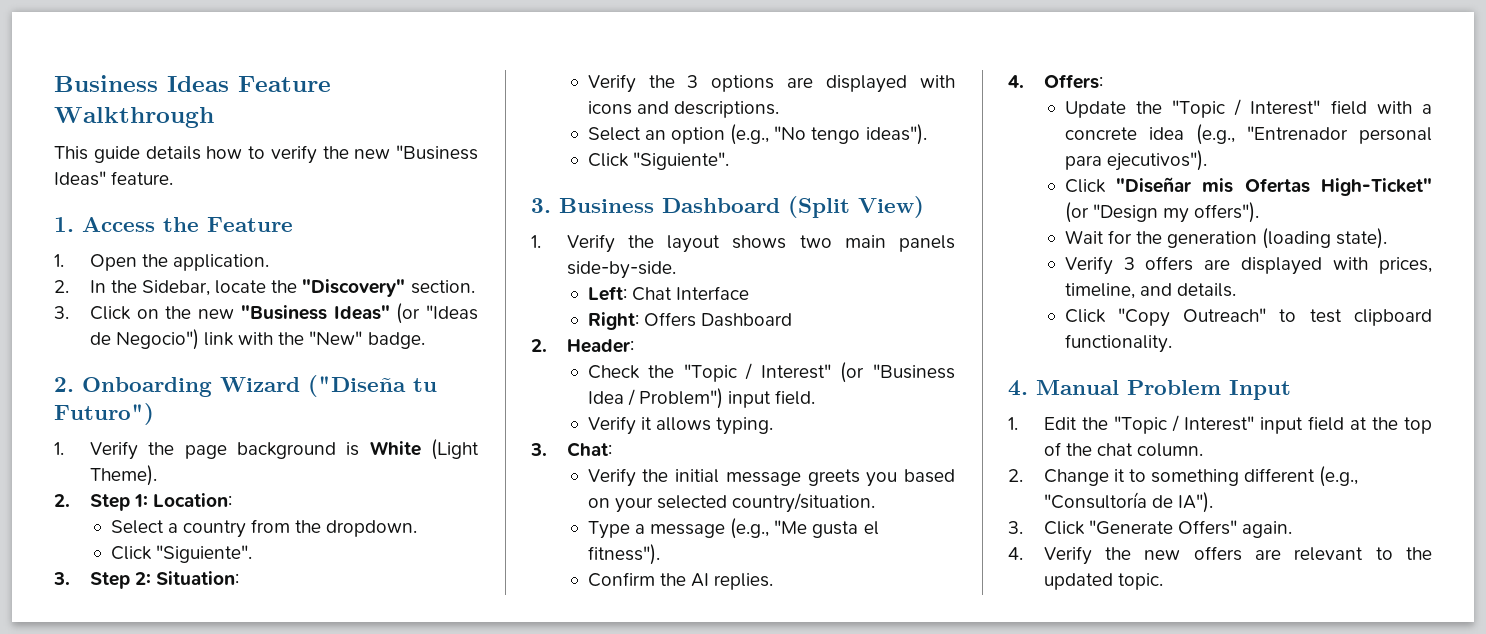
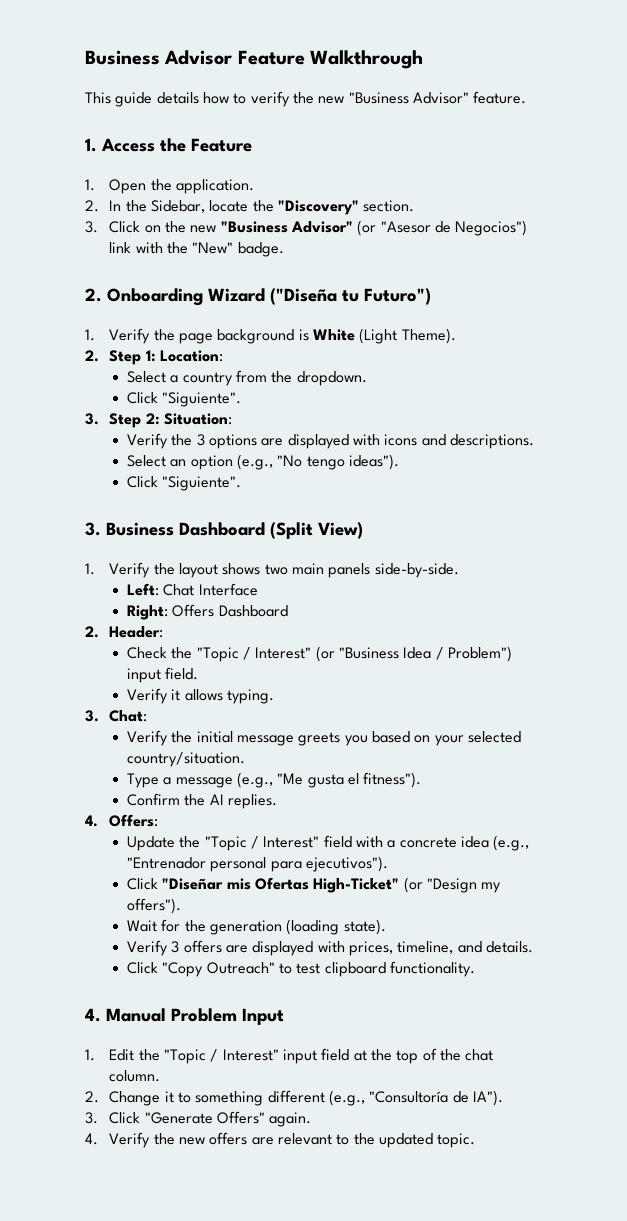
- Business Ideas Feature Walkthrough
+ Business Advisor Feature Walkthrough
- This guide details how to verify the new "Business Ideas" feature.
+ This guide details how to verify the new "Business Advisor" feature.
- 3. Click on the new "Business Ideas" (or "Ideas de Negocio") link with the "New" badge.
+ 3. Click on the new "Business Advisor" (or "Asesor de Negocios") link with the "New" badge.

